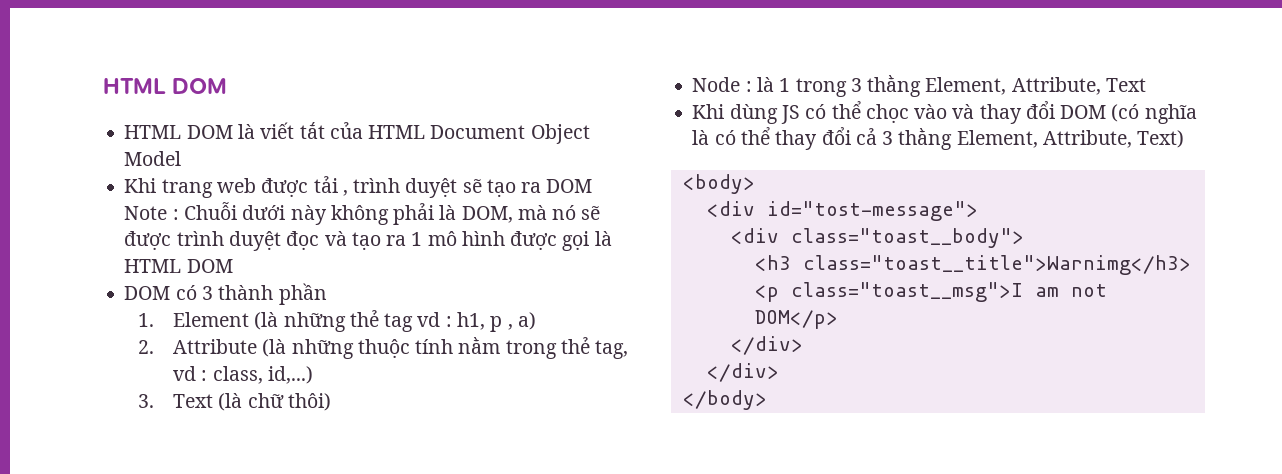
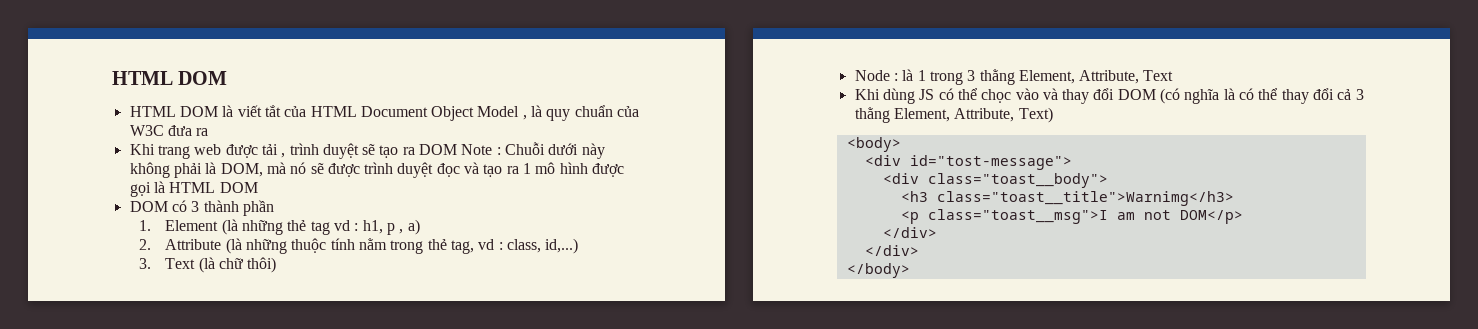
- HTML DOM là viết tắt của HTML Document Object Model
+ HTML DOM là viết tắt của HTML Document Object Model , là quy chuẩn của W3C đưa ra

